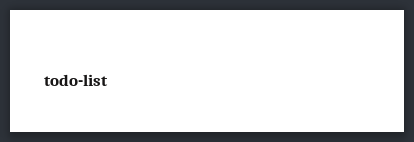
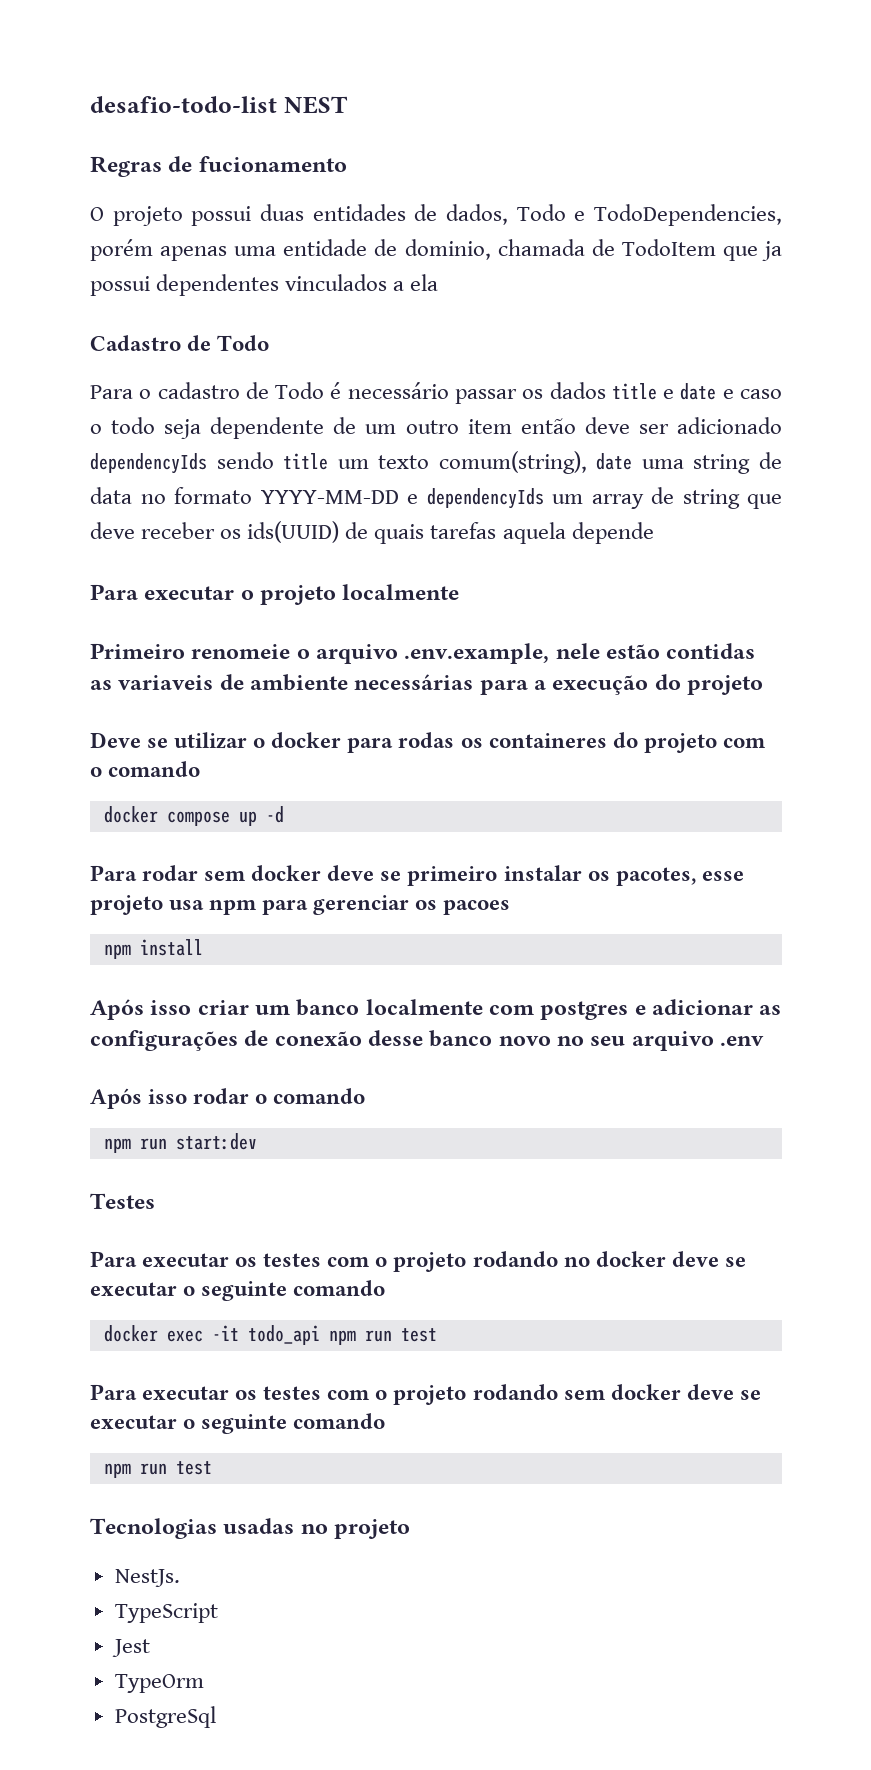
- todo-list
+ desafio-todo-list NEST
+ Regras de fucionamento
+ O projeto possui duas entidades de dados, Todo e TodoDependencies, porém apenas uma entidade de dominio, chamada de TodoItem que ja possui dependentes vinculados a ela
+ Cadastro de Todo
+ Para o cadastro de Todo é necessário passar os dados title e date e caso o todo seja dependente de um outro item então deve ser adicionado dependencyIds sendo title um texto comum(string), date uma string de data no formato YYYY-MM-DD e dependencyIds um array de string que deve receber os ids(UUID) de quais tarefas aquela depende
+ Para executar o projeto localmente
+ Primeiro renomeie o arquivo .env.example, nele estão contidas as variaveis de ambiente necessárias para a execução do projeto
+ Deve se utilizar o docker para rodas os containeres do projeto com o comando
+ docker compose up -d
+ Para rodar sem docker deve se primeiro instalar os pacotes, esse projeto usa npm para gerenciar os pacoes
+ npm install
+ Após isso criar um banco localmente com postgres e adicionar as configurações de conexão desse banco novo no seu arquivo .env
+ Após isso rodar o comando
+ npm run start:dev
+ Testes
+ Para executar os testes com o projeto rodando no docker deve se executar o seguinte comando
+ docker exec -it todo_api npm run test
+ Para executar os testes com o projeto rodando sem docker deve se executar o seguinte comando
+ npm run test
+ Tecnologias usadas no projeto
+ NestJs.
+ TypeScript
+ Jest
+ TypeOrm
+ PostgreSql

